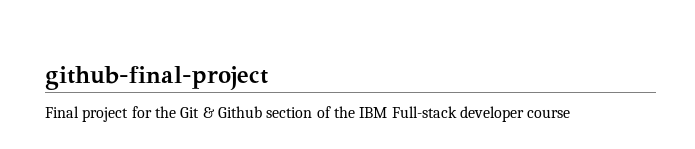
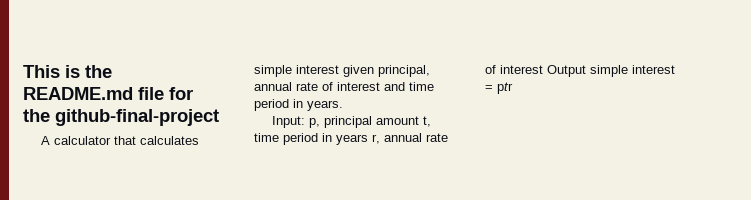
- github-final-project
- Final project for the Git & Github section of the IBM Full-stack developer course
+ This is the README.md file for the github-final-project
+ A calculator that calculates simple interest given principal, annual rate of interest and time period in years.
+ Input: p, principal amount t, time period in years r, annual rate of interest Output simple interest = ptr

